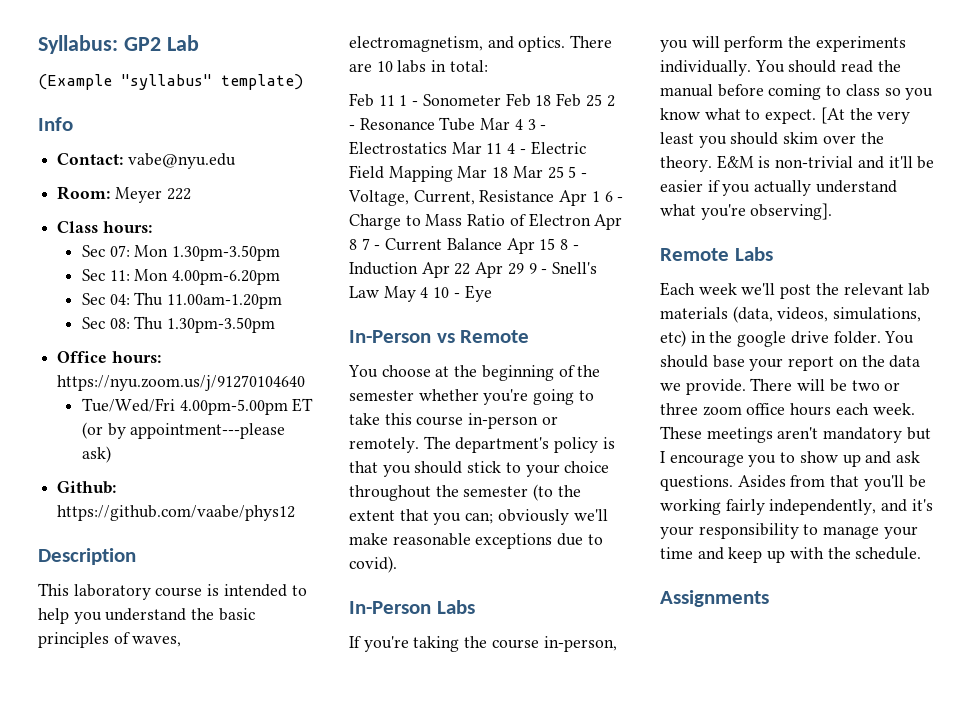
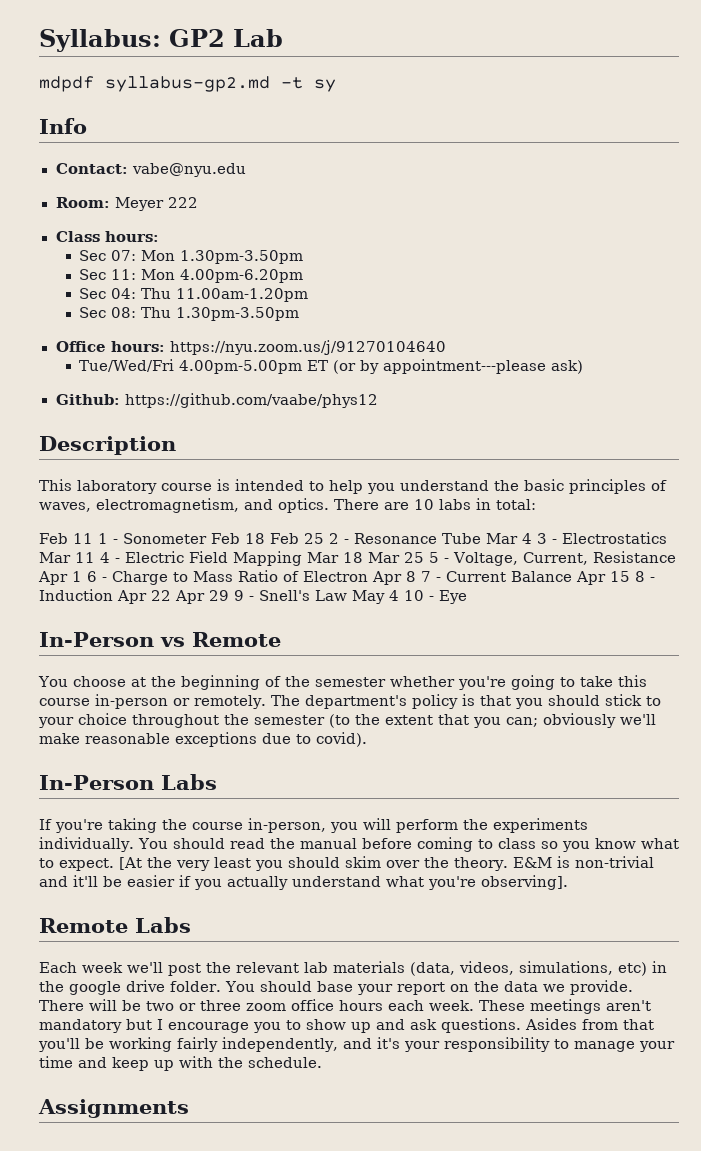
- (Example "syllabus" template)
+ mdpdf syllabus-gp2.md -t sy

